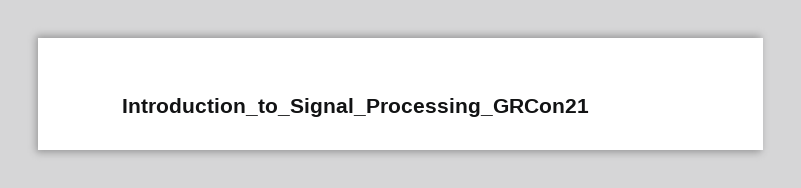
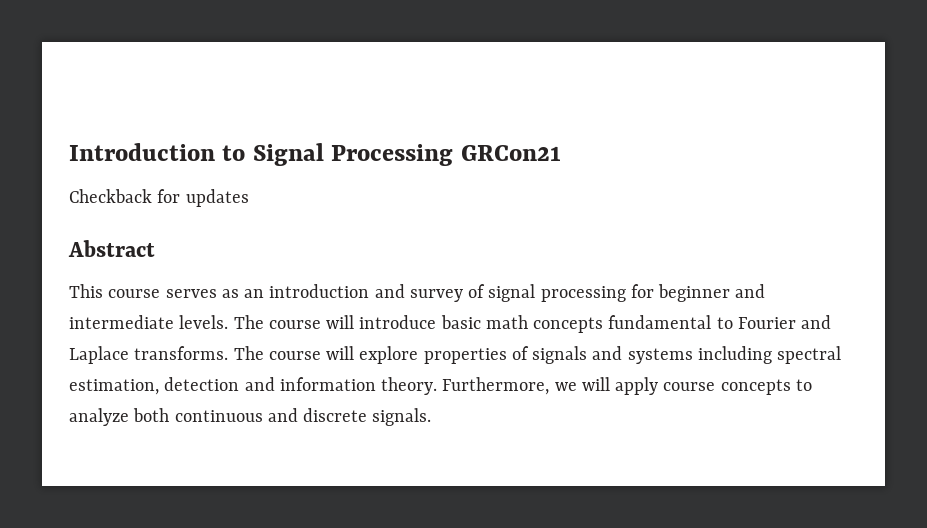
- Introduction_to_Signal_Processing_GRCon21
+ Introduction to Signal Processing GRCon21
+ Checkback for updates
+ Abstract
+ This course serves as an introduction and survey of signal processing for beginner and intermediate levels. The course will introduce basic math concepts fundamental to Fourier and Laplace transforms. The course will explore properties of signals and systems including spectral estimation, detection and information theory. Furthermore, we will apply course concepts to analyze both continuous and discrete signals.

